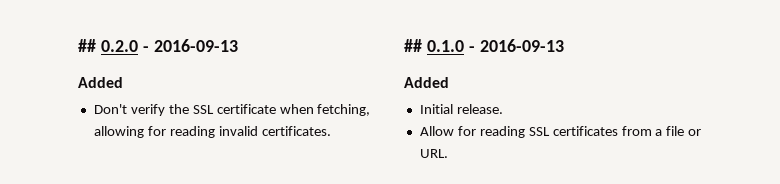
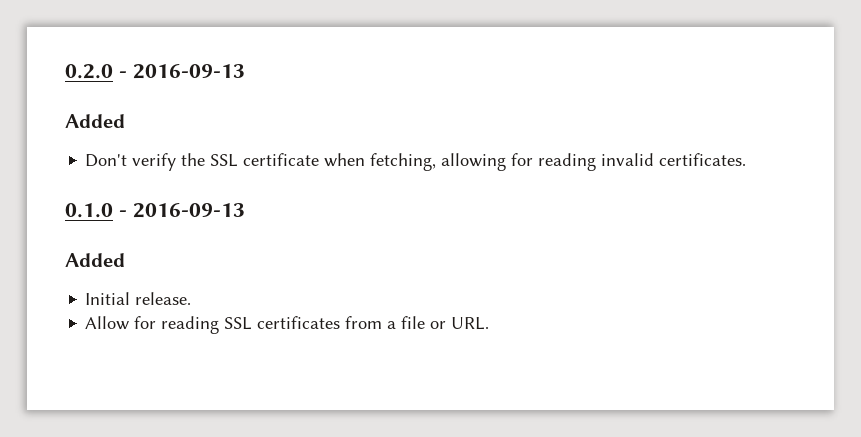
- ## 0.2.0 - 2016-09-13
+ 0.2.0 - 2016-09-13
- ## 0.1.0 - 2016-09-13
+ 0.1.0 - 2016-09-13

